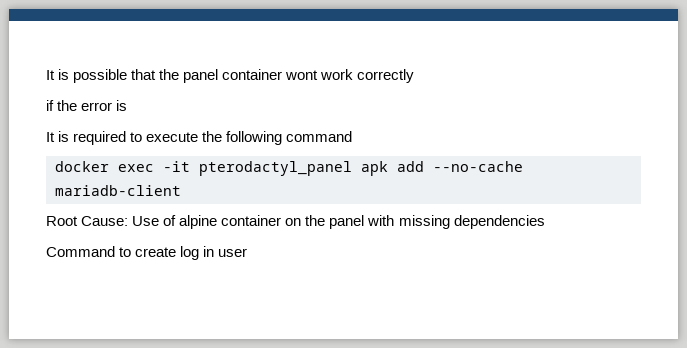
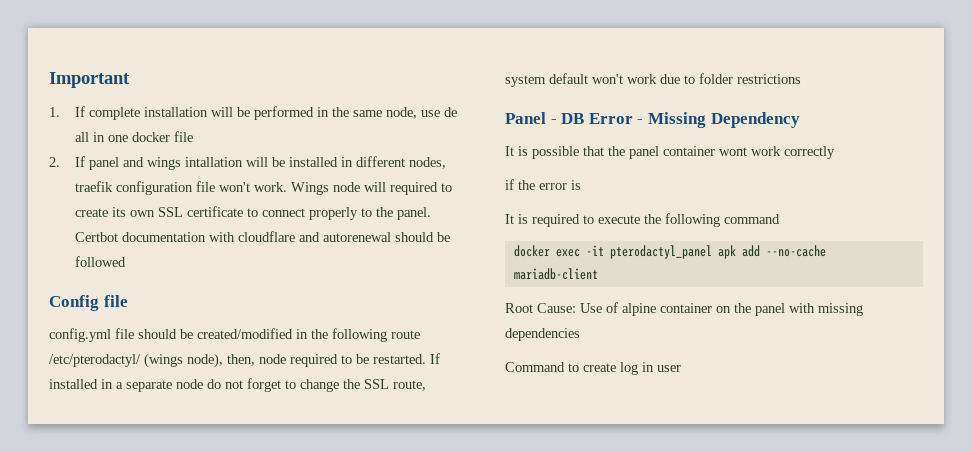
+ Important
+ 1. If complete installation will be performed in the same node, use de all in one docker file
+ 2. If panel and wings intallation will be installed in different nodes, traefik configuration file won't work. Wings node will required to create its own SSL certificate to connect properly to the panel. Certbot documentation with cloudflare and autorenewal should be followed
+ Config file
+ config.yml file should be created/modified in the following route /etc/pterodactyl/ (wings node), then, node required to be restarted. If installed in a separate node do not forget to change the SSL route, system default won't work due to folder restrictions
+ Panel - DB Error - Missing Dependency

